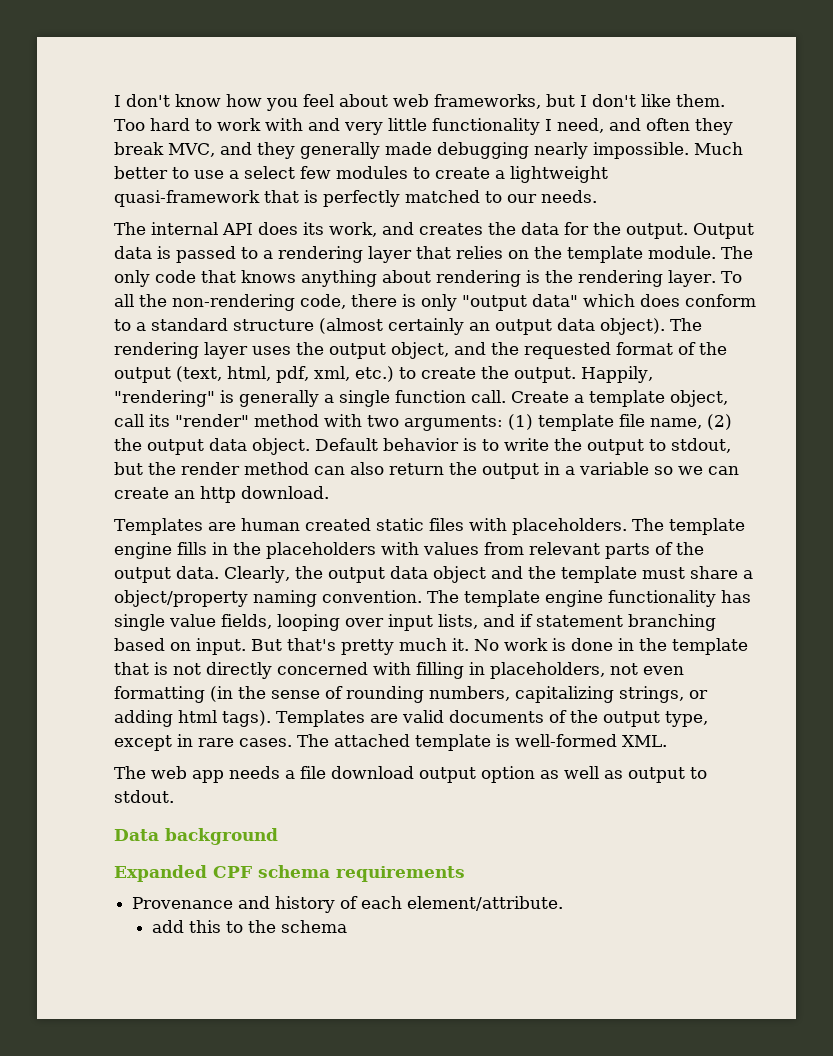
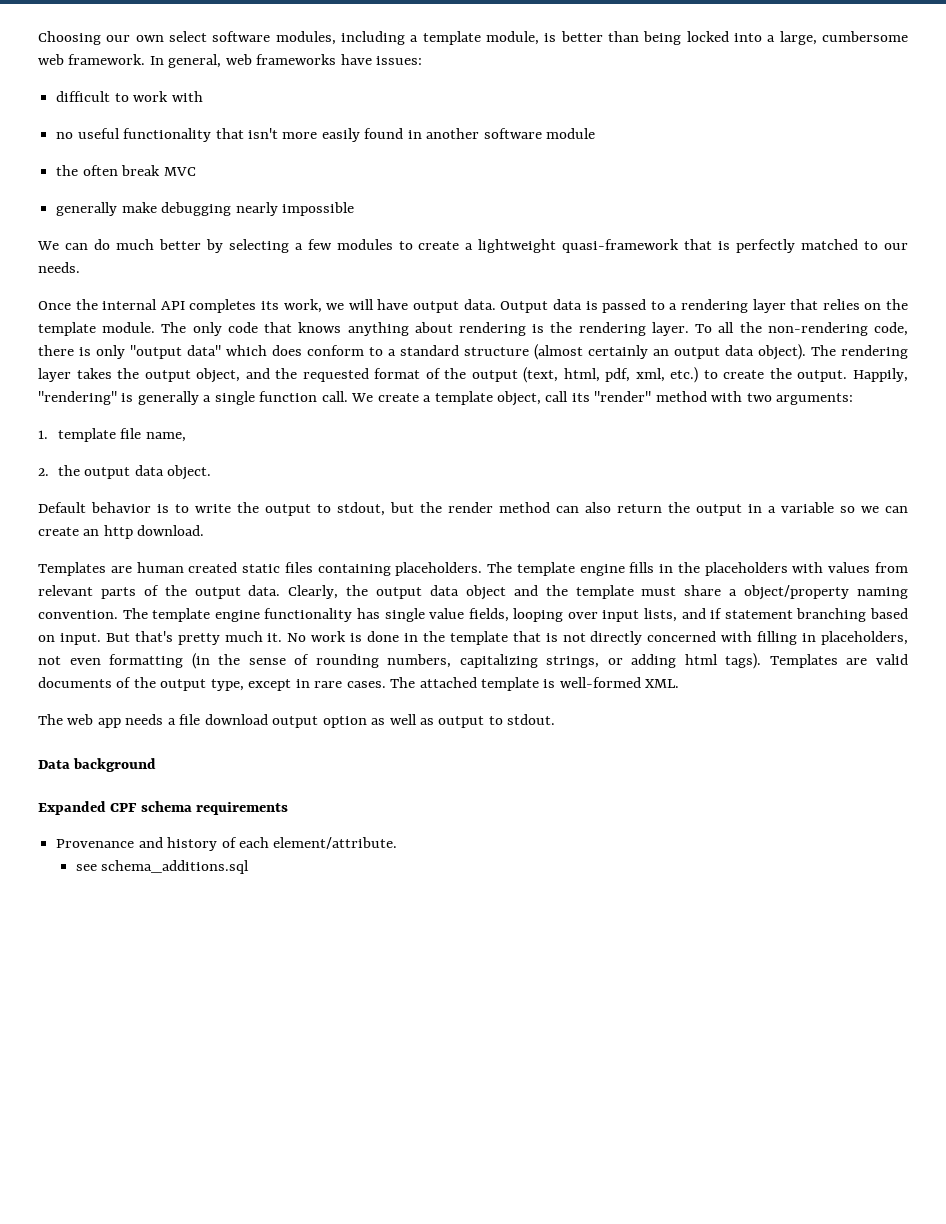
- I don't know how you feel about web frameworks, but I don't like them. Too hard to work with and very little functionality I need, and often they break MVC, and they generally made debugging nearly impossible. Much better to use a select few modules to create a lightweight quasi-framework that is perfectly matched to our needs.
+ Choosing our own select software modules, including a template module, is better than being locked into a large, cumbersome web framework. In general, web frameworks have issues:
+ difficult to work with
+ no useful functionality that isn't more easily found in another software module
+ the often break MVC
+ generally make debugging nearly impossible
+ We can do much better by selecting a few modules to create a lightweight quasi-framework that is perfectly matched to our needs.
- The internal API does its work, and creates the data for the output.
+ Once the internal API completes its work, we will have output data.
- The rendering layer uses the output object, and the requested format of the output (text, html, pdf, xml, etc.) to create the output.
+ The rendering layer takes the output object, and the requested format of the output (text, html, pdf, xml, etc.) to create the output.
- Create a template object, call its "render" method with two arguments: (1) template file name, (2) the output data object. Default behavior is to write the output to stdout, but the render method can also return the output in a variable so we can create an http download.
+ We create a template object, call its "render" method with two arguments:
+ 1. template file name,
+ 2. the output data object.
+ Default behavior is to write the output to stdout, but the render method can also return the output in a variable so we can create an http download.
- Templates are human created static files with placeholders.
+ Templates are human created static files containing placeholders.
- add this to the schema
+ see schema_additions.sql

